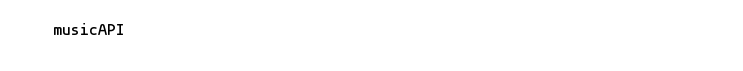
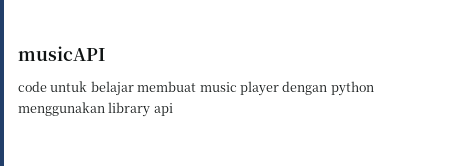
+ code untuk belajar membuat music player dengan python menggunakan library api

